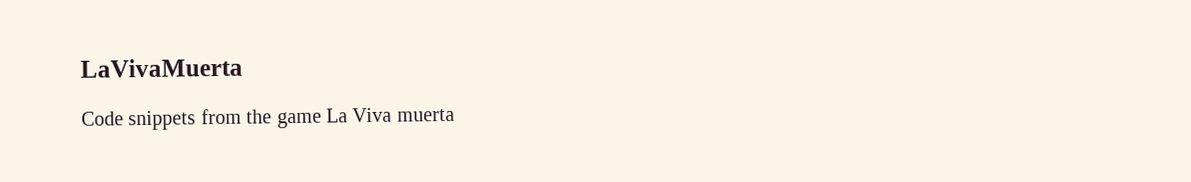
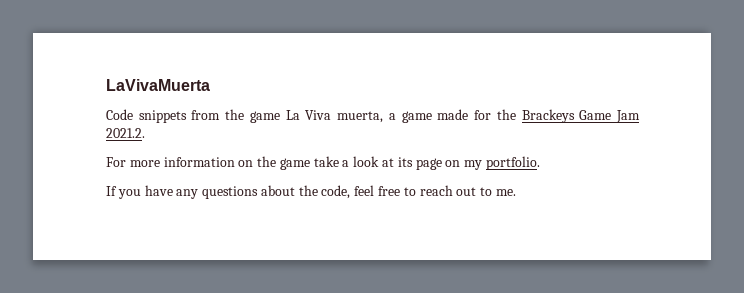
- Code snippets from the game La Viva muerta
+ Code snippets from the game La Viva muerta, a game made for the Brackeys Game Jam 2021.2.
+ For more information on the game take a look at its page on my portfolio.
+ If you have any questions about the code, feel free to reach out to me.

